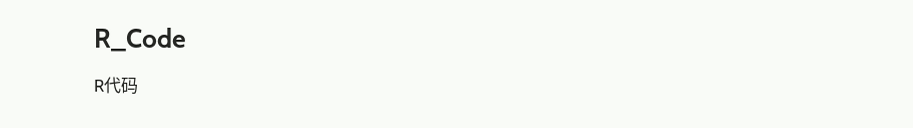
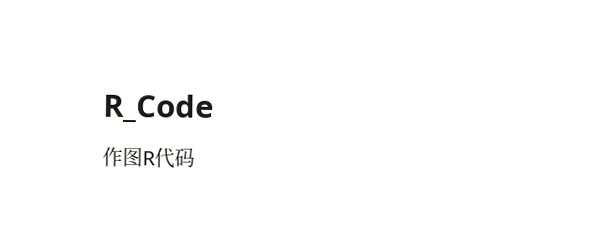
- R代码
+ 作图R代码

